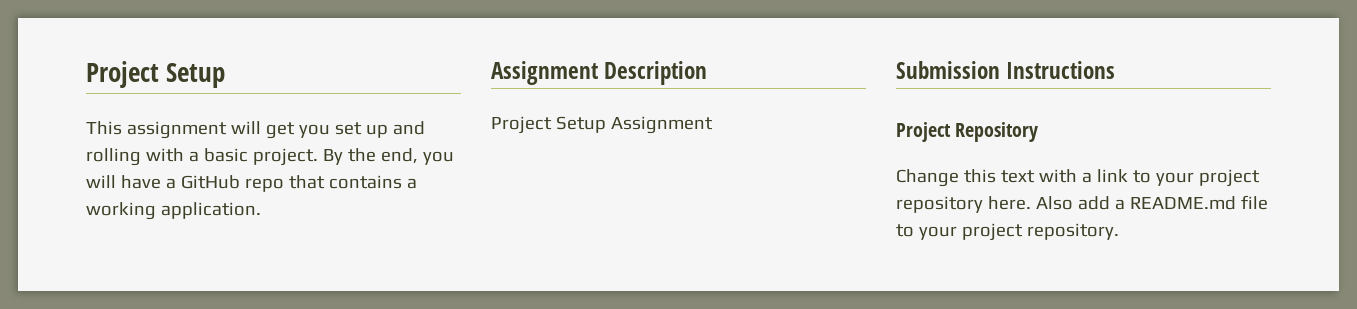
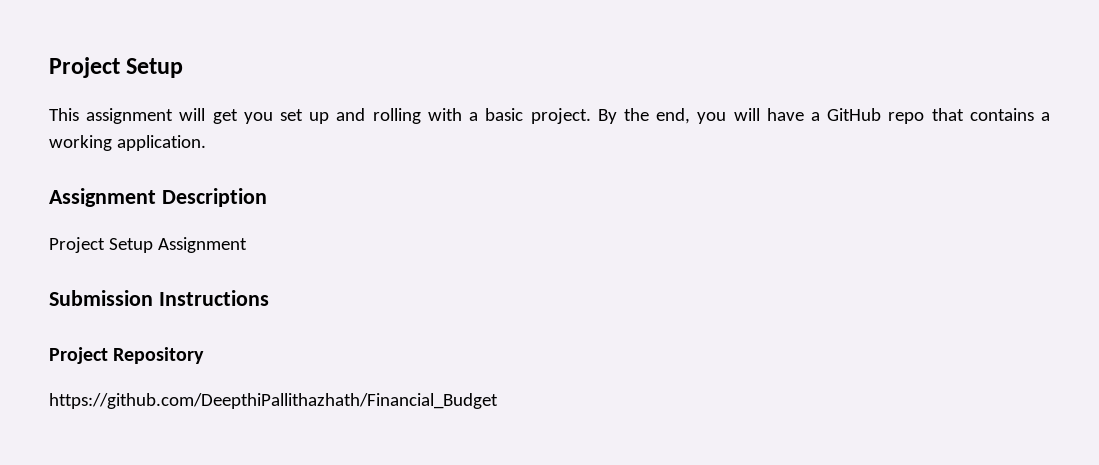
- Change this text with a link to your project repository here. Also add a README.md file to your project repository.
+ https://github.com/DeepthiPallithazhath/Financial_Budget

